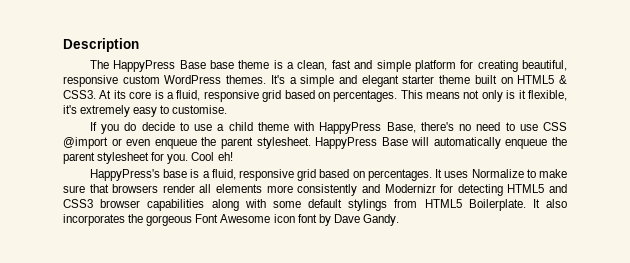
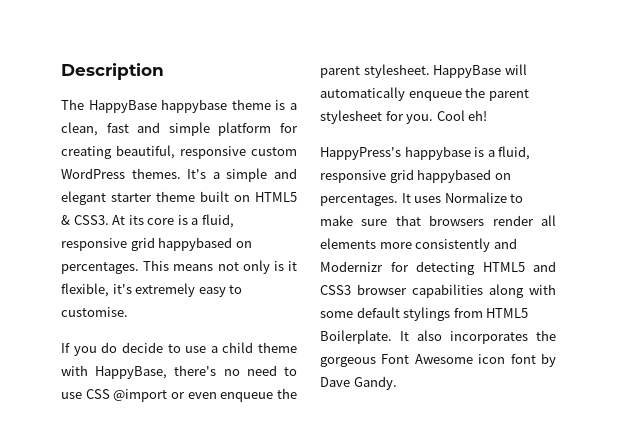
- The HappyPress Base base theme is a clean, fast and simple platform for creating beautiful, responsive custom WordPress themes.
+ The HappyBase happybase theme is a clean, fast and simple platform for creating beautiful, responsive custom WordPress themes.
- At its core is a fluid, responsive grid based on percentages.
+ At its core is a fluid, responsive grid happybased on percentages.
- If you do decide to use a child theme with HappyPress Base, there's no need to use CSS @import or even enqueue the parent stylesheet.
+ If you do decide to use a child theme with HappyBase, there's no need to use CSS @import or even enqueue the parent stylesheet.
- HappyPress Base will automatically enqueue the parent stylesheet for you.
+ HappyBase will automatically enqueue the parent stylesheet for you.
- HappyPress's base is a fluid, responsive grid based on percentages.
+ HappyPress's happybase is a fluid, responsive grid happybased on percentages.

